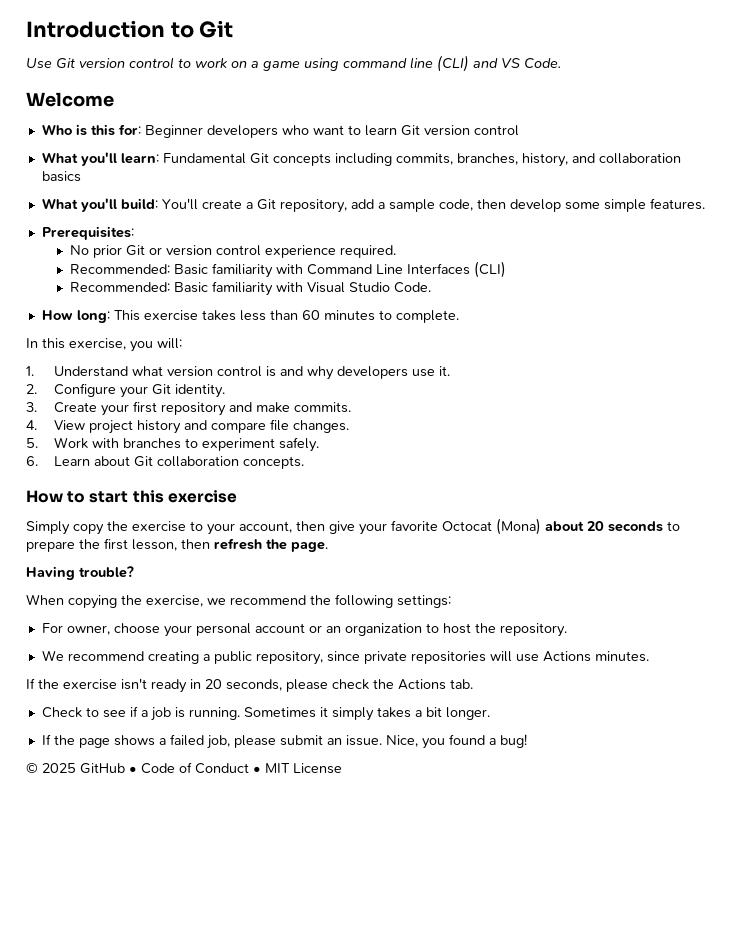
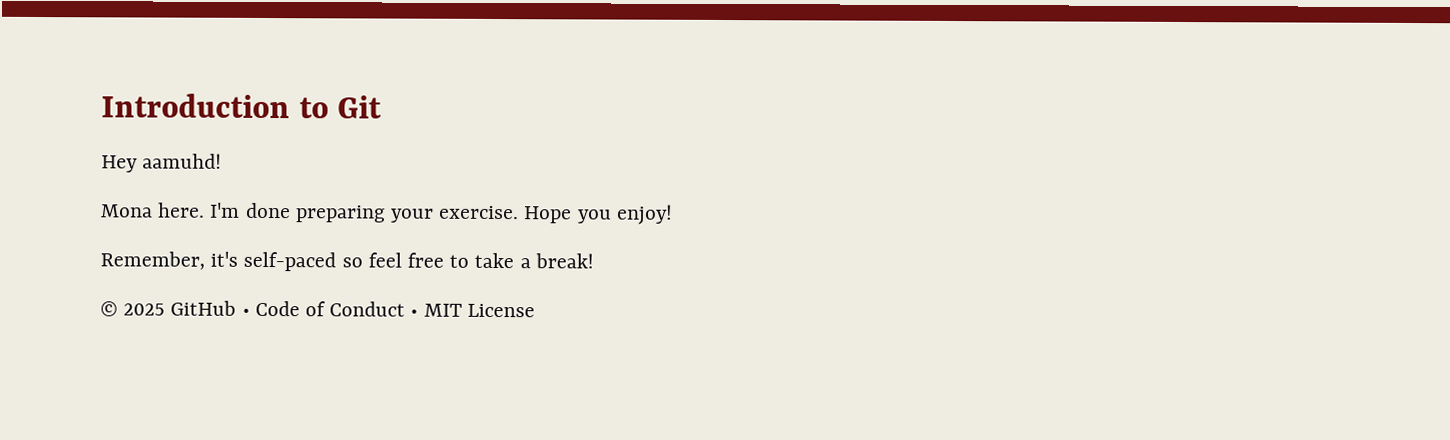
- Use Git version control to work on a game using command line (CLI) and VS Code.
- Welcome
- Who is this for: Beginner developers who want to learn Git version control
- What you'll learn: Fundamental Git concepts including commits, branches, history, and collaboration basics
- What you'll build: You'll create a Git repository, add a sample code, then develop some simple features.
- Prerequisites:
- No prior Git or version control experience required.
- Recommended: Basic familiarity with Command Line Interfaces (CLI)
- Recommended: Basic familiarity with Visual Studio Code.
- How long: This exercise takes less than 60 minutes to complete.
- In this exercise, you will:
- 1. Understand what version control is and why developers use it.
- 2. Configure your Git identity.
- 3. Create your first repository and make commits.
- 4. View project history and compare file changes.
- 5. Work with branches to experiment safely.
- 6. Learn about Git collaboration concepts.
- How to start this exercise
- Simply copy the exercise to your account, then give your favorite Octocat (Mona) about 20 seconds to prepare the first lesson, then refresh the page.
- Having trouble?
- When copying the exercise, we recommend the following settings:
- For owner, choose your personal account or an organization to host the repository.
- We recommend creating a public repository, since private repositories will use Actions minutes.
- If the exercise isn't ready in 20 seconds, please check the Actions tab.
- Check to see if a job is running. Sometimes it simply takes a bit longer.
- If the page shows a failed job, please submit an issue. Nice, you found a bug!
+ Hey aamuhd!
+ Mona here. I'm done preparing your exercise. Hope you enjoy!
+ Remember, it's self-paced so feel free to take a break!

